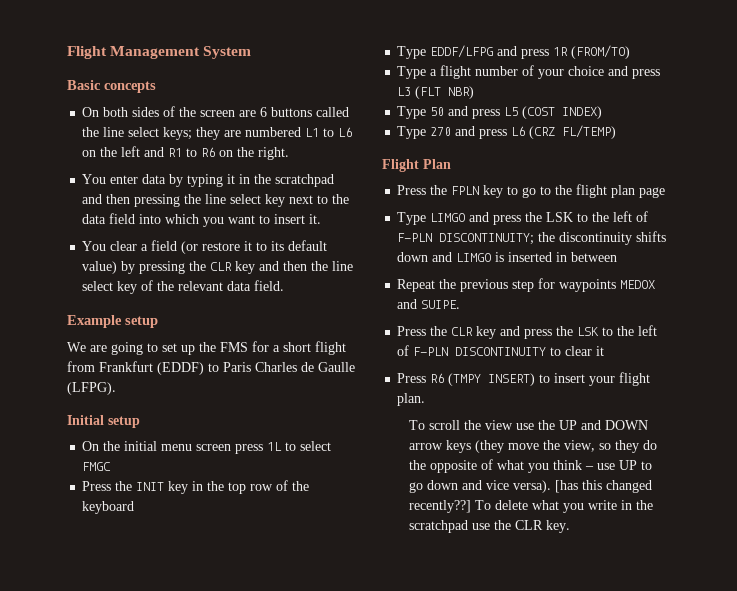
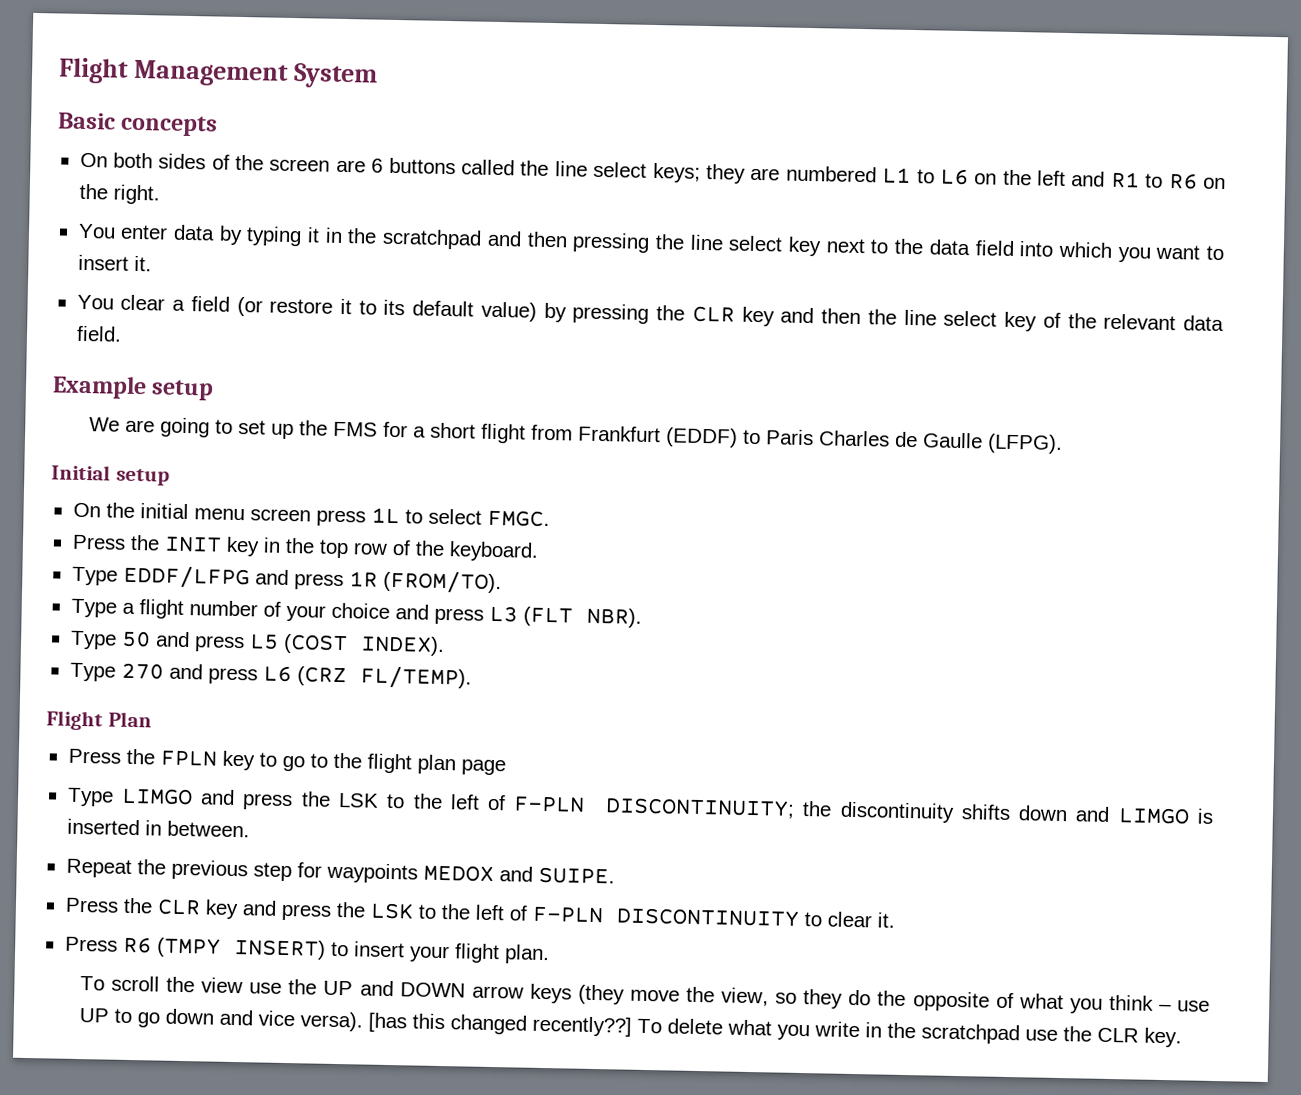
- On the initial menu screen press 1L to select FMGC
+ On the initial menu screen press 1L to select FMGC.
- Press the INIT key in the top row of the keyboard
+ Press the INIT key in the top row of the keyboard.
- Type EDDF/LFPG and press 1R (FROM/TO)
+ Type EDDF/LFPG and press 1R (FROM/TO).
- Type a flight number of your choice and press L3 (FLT NBR)
+ Type a flight number of your choice and press L3 (FLT NBR).
- Type 50 and press L5 (COST INDEX)
+ Type 50 and press L5 (COST INDEX).
- Type 270 and press L6 (CRZ FL/TEMP)
+ Type 270 and press L6 (CRZ FL/TEMP).
- Type LIMGO and press the LSK to the left of F-PLN DISCONTINUITY; the discontinuity shifts down and LIMGO is inserted in between
+ Type LIMGO and press the LSK to the left of F-PLN DISCONTINUITY; the discontinuity shifts down and LIMGO is inserted in between.
- Press the CLR key and press the LSK to the left of F-PLN DISCONTINUITY to clear it
+ Press the CLR key and press the LSK to the left of F-PLN DISCONTINUITY to clear it.

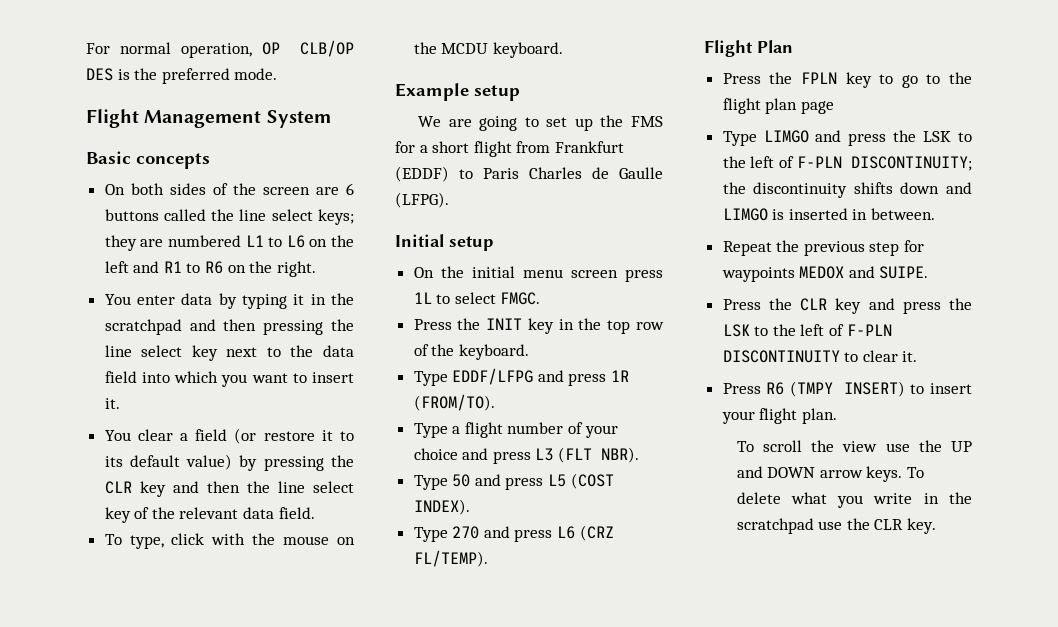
+ For normal operation, OP CLB/OP DES is the preferred mode.
+ To type, click with the mouse on the MCDU keyboard.
- To scroll the view use the UP and DOWN arrow keys (they move the view, so they do the opposite of what you think – use UP to go down and vice versa). [has this changed recently??]
+ To scroll the view use the UP and DOWN arrow keys.

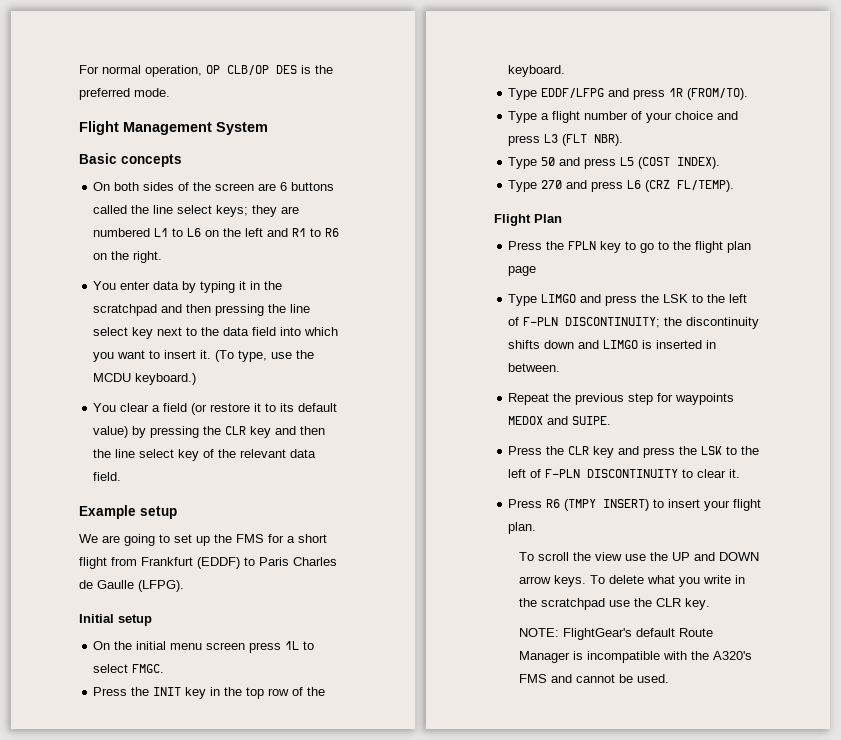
+ (To type, use the MCDU keyboard.)
- To type, click with the mouse on the MCDU keyboard.
+ NOTE: FlightGear's default Route Manager is incompatible with the A320's FMS and cannot be used.

